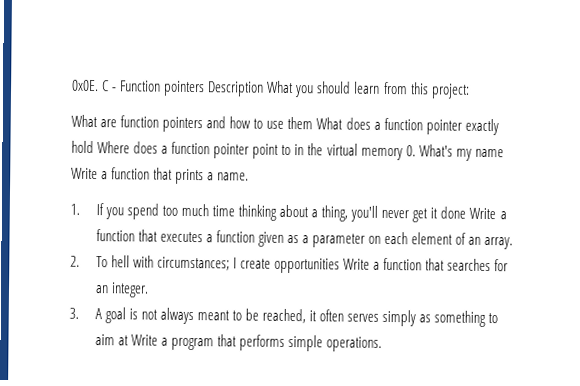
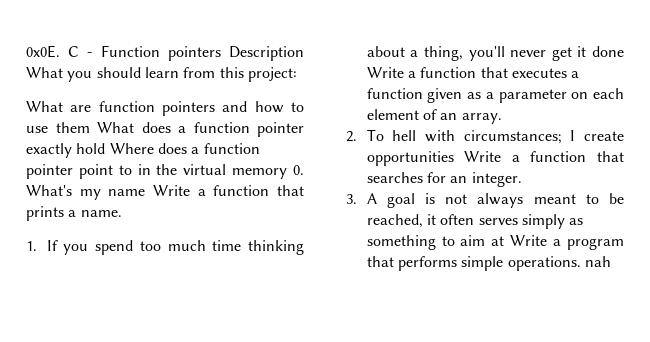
- 3. A goal is not always meant to be reached, it often serves simply as something to aim at Write a program that performs simple operations.
+ 3. A goal is not always meant to be reached, it often serves simply as something to aim at Write a program that performs simple operations. nah

